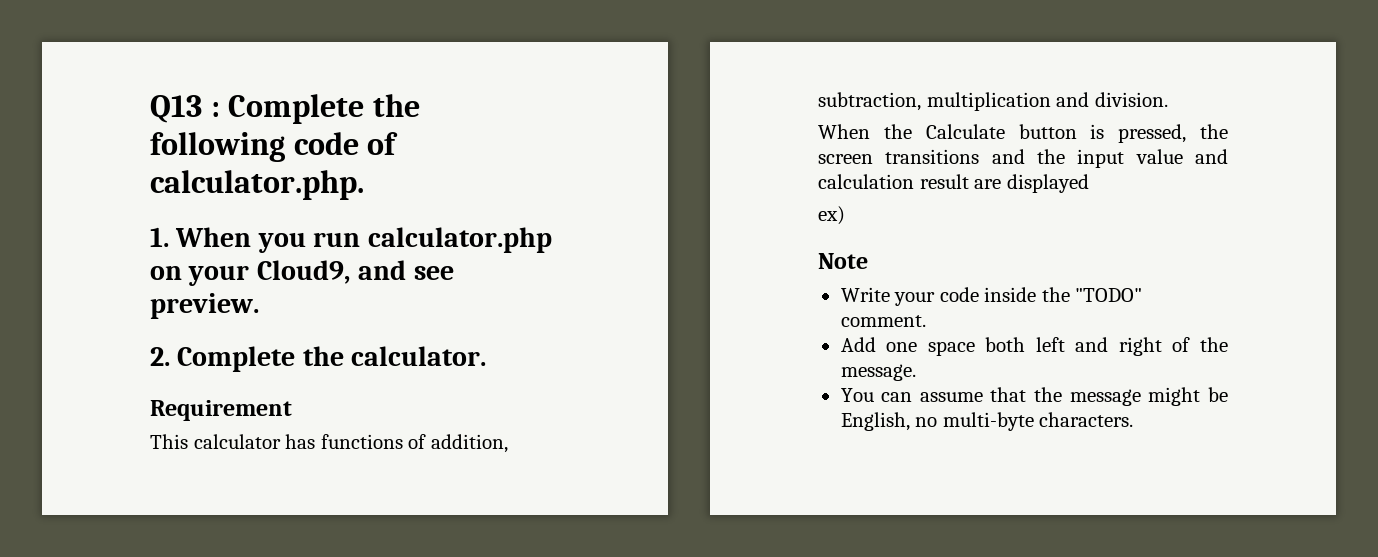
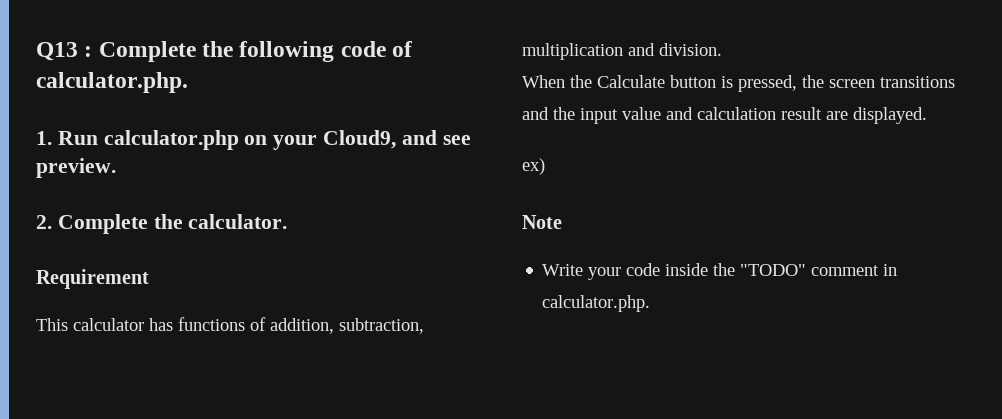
- 1. When you run calculator.php on your Cloud9, and see preview.
+ 1. Run calculator.php on your Cloud9, and see preview.
- When the Calculate button is pressed, the screen transitions and the input value and calculation result are displayed
+ When the Calculate button is pressed, the screen transitions and the input value and calculation result are displayed.
- Write your code inside the "TODO" comment.
- Add one space both left and right of the message.
- You can assume that the message might be English, no multi-byte characters.
+ Write your code inside the "TODO" comment in calculator.php.

